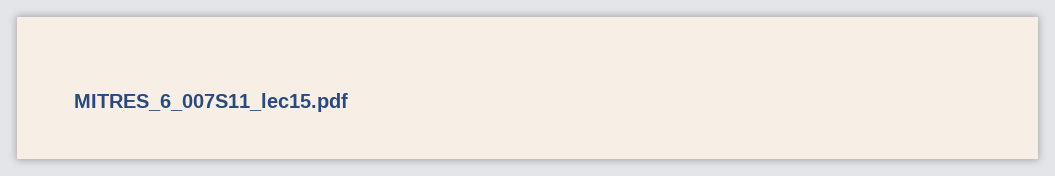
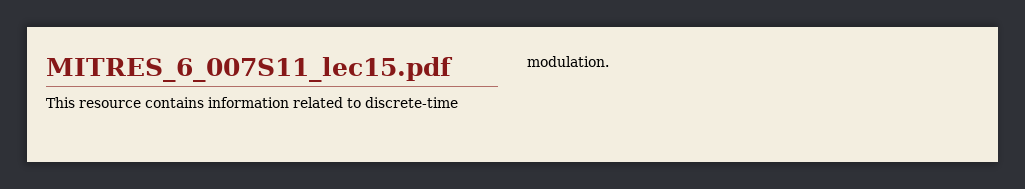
+ This resource contains information related to discrete-time modulation.

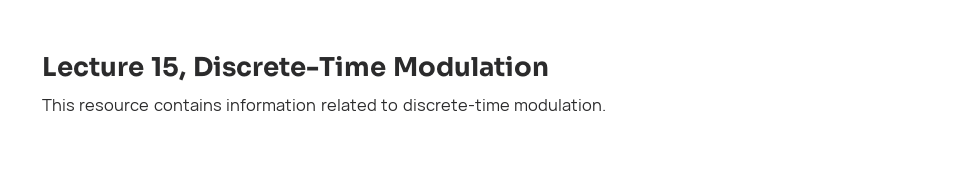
- MITRES_6_007S11_lec15.pdf
+ Lecture 15, Discrete-Time Modulation

